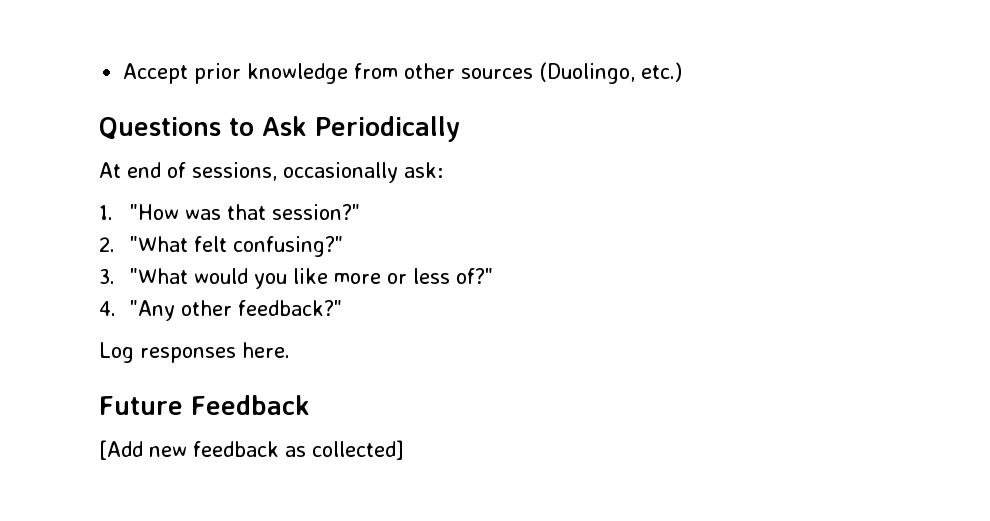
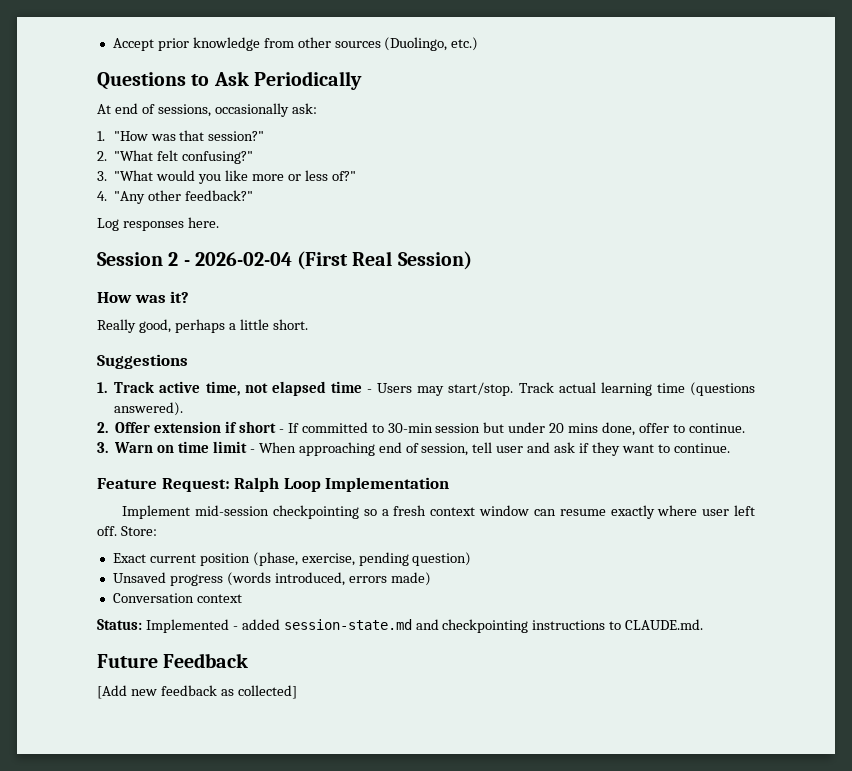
+ Session 2 - 2026-02-04 (First Real Session)
+ How was it?
+ Really good, perhaps a little short.
+ Suggestions
+ 1. Track active time, not elapsed time - Users may start/stop. Track actual learning time (questions answered).
+ 2. Offer extension if short - If committed to 30-min session but under 20 mins done, offer to continue.
+ 3. Warn on time limit - When approaching end of session, tell user and ask if they want to continue.
+ Feature Request: Ralph Loop Implementation
+ Implement mid-session checkpointing so a fresh context window can resume exactly where user left off. Store:
+ Exact current position (phase, exercise, pending question)
+ Unsaved progress (words introduced, errors made)
+ Conversation context
+ Status: Implemented - added session-state.md and checkpointing instructions to CLAUDE.md.

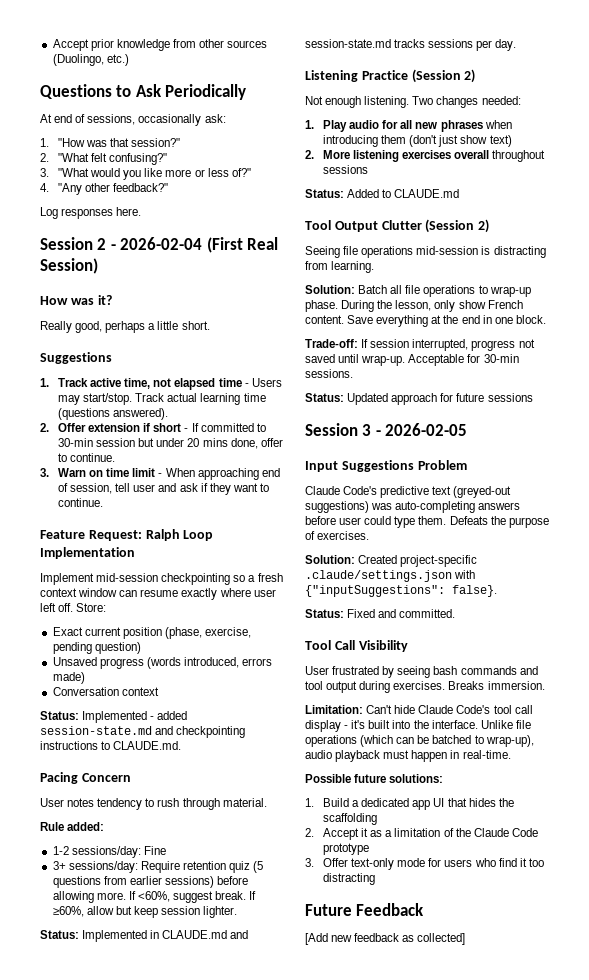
+ Pacing Concern
+ User notes tendency to rush through material.
+ Rule added:
+ 1-2 sessions/day: Fine
+ 3+ sessions/day: Require retention quiz (5 questions from earlier sessions) before allowing more. If <60%, suggest break. If ≥60%, allow but keep session lighter.
+ Status: Implemented in CLAUDE.md and session-state.md tracks sessions per day.
+ Listening Practice (Session 2)
+ Not enough listening. Two changes needed:
+ 1. Play audio for all new phrases when introducing them (don't just show text)
+ 2. More listening exercises overall throughout sessions
+ Status: Added to CLAUDE.md
+ Tool Output Clutter (Session 2)
+ Seeing file operations mid-session is distracting from learning.
+ Solution: Batch all file operations to wrap-up phase. During the lesson, only show French content. Save everything at the end in one block.
+ Trade-off: If session interrupted, progress not saved until wrap-up. Acceptable for 30-min sessions.
+ Status: Updated approach for future sessions
+ Session 3 - 2026-02-05
+ Input Suggestions Problem
+ Claude Code's predictive text (greyed-out suggestions) was auto-completing answers before user could type them. Defeats the purpose of exercises.
+ Solution: Created project-specific .claude/settings.json with {"inputSuggestions": false}.
+ Status: Fixed and committed.
+ Tool Call Visibility
+ User frustrated by seeing bash commands and tool output during exercises. Breaks immersion.
+ Limitation: Can't hide Claude Code's tool call display - it's built into the interface. Unlike file operations (which can be batched to wrap-up), audio playback must happen in real-time.
+ Possible future solutions:
+ 1. Build a dedicated app UI that hides the scaffolding
+ 2. Accept it as a limitation of the Claude Code prototype
+ 3. Offer text-only mode for users who find it too distracting

